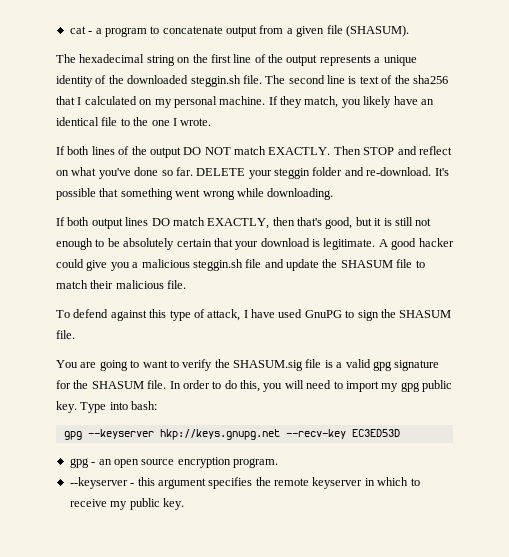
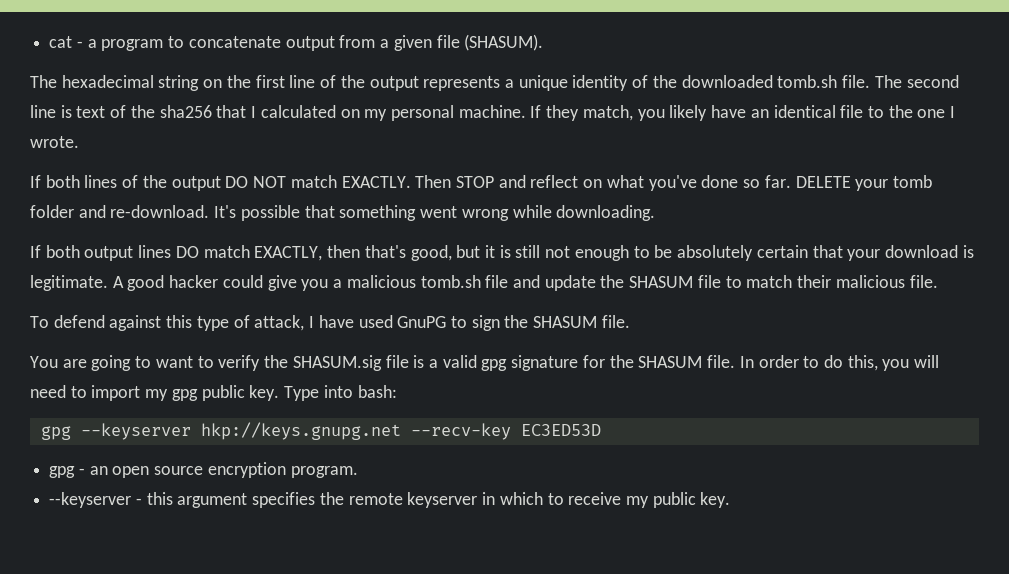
- The hexadecimal string on the first line of the output represents a unique identity of the downloaded steggin.sh file.
+ The hexadecimal string on the first line of the output represents a unique identity of the downloaded tomb.sh file.
- DELETE your steggin folder and re-download.
+ DELETE your tomb folder and re-download.
- A good hacker could give you a malicious steggin.sh file and update the SHASUM file to match their malicious file.
+ A good hacker could give you a malicious tomb.sh file and update the SHASUM file to match their malicious file.

